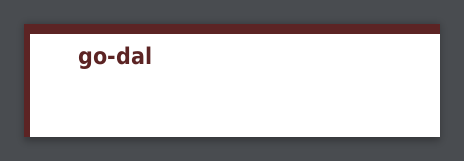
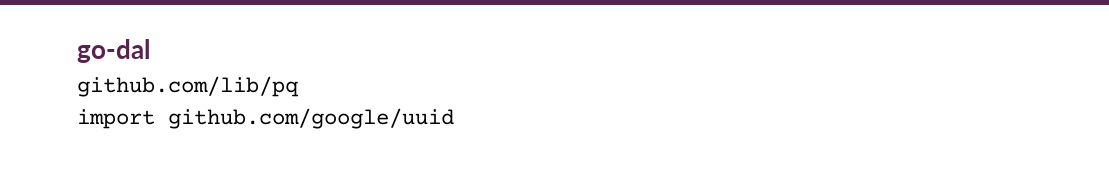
+ github.com/lib/pq
+ import github.com/google/uuid

